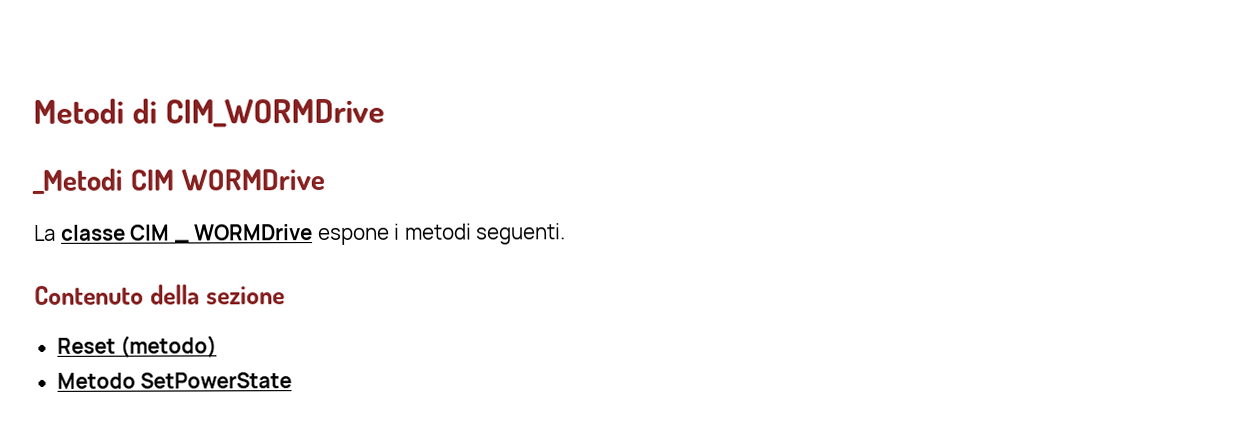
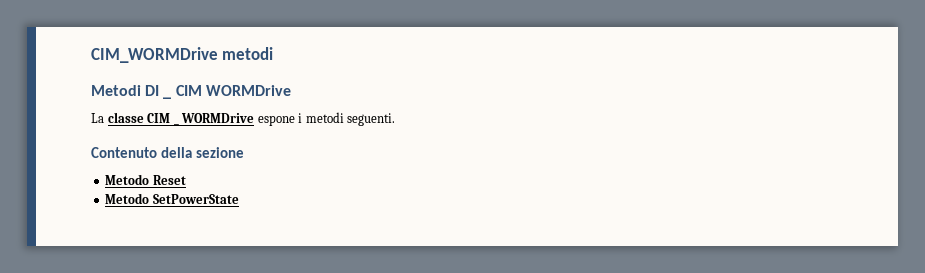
- Metodi di CIM_WORMDrive
- _Metodi CIM WORMDrive
+ CIM_WORMDrive metodi
+ Metodi DI _ CIM WORMDrive
- Reset (metodo)
+ Metodo Reset

